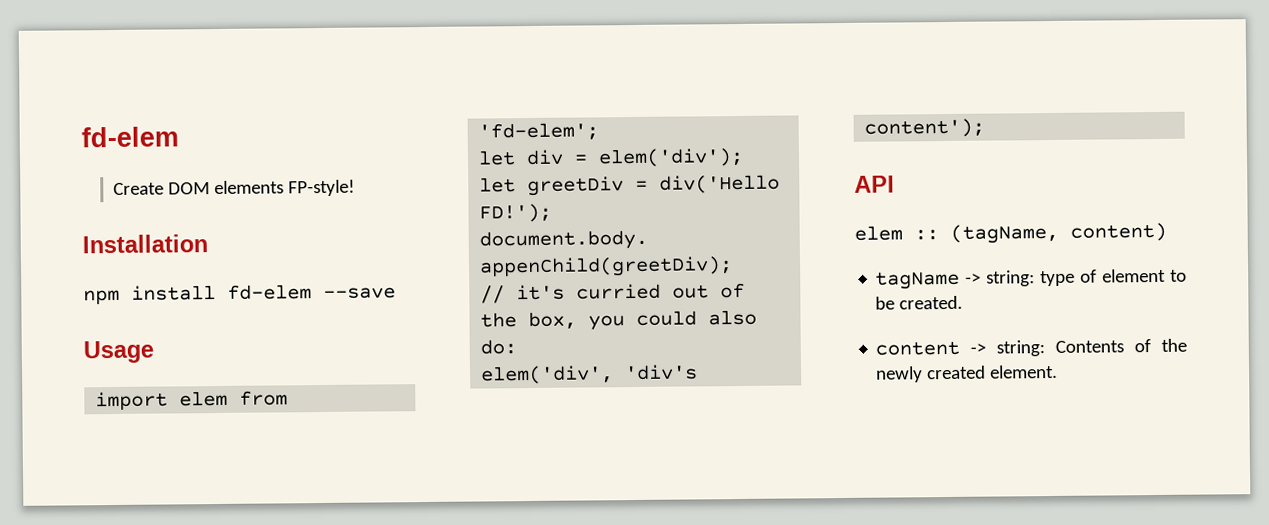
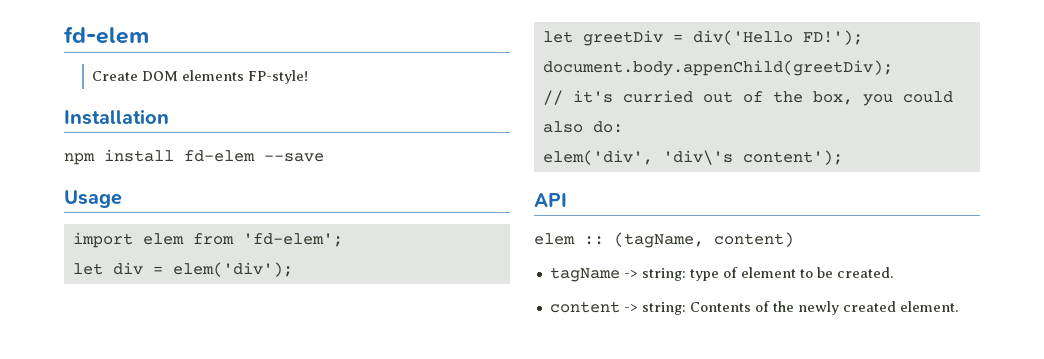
- elem('div', 'div's content');
+ elem('div', 'div\'s content');

